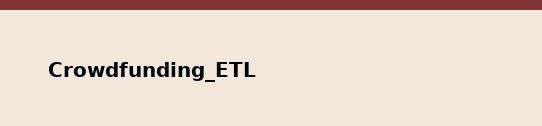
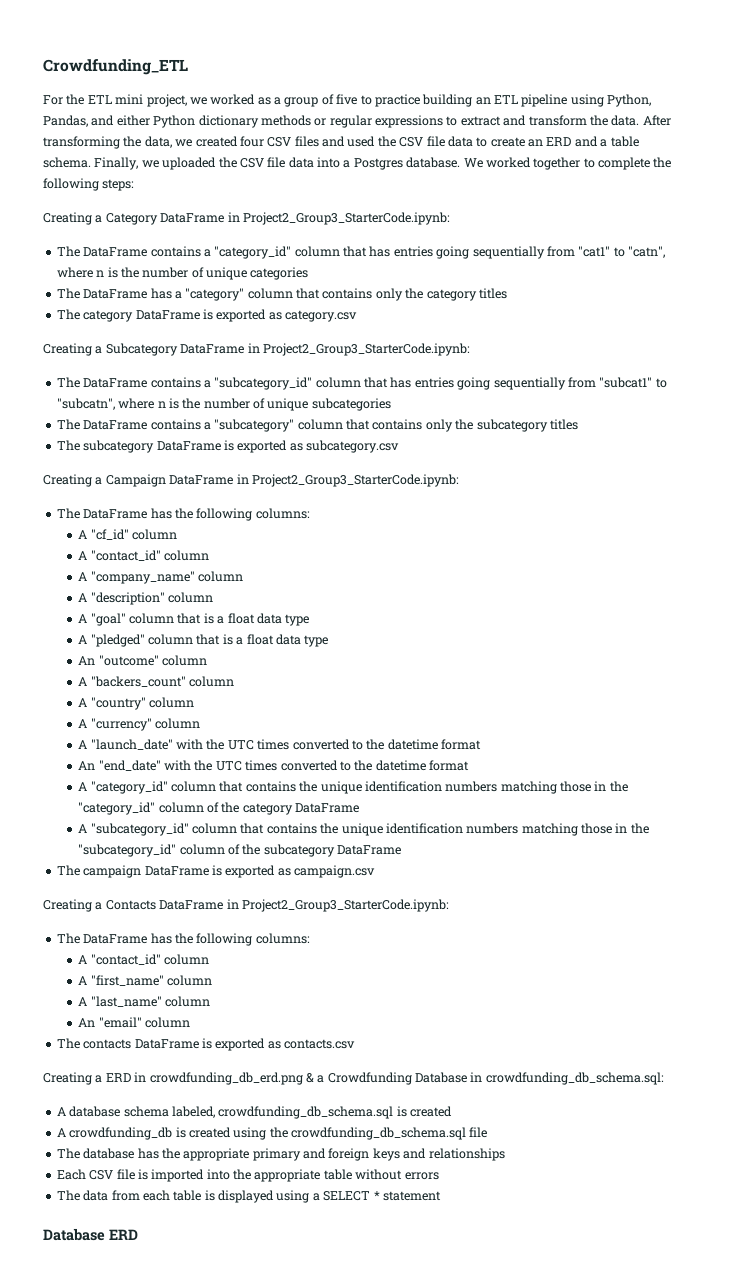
+ For the ETL mini project, we worked as a group of five to practice building an ETL pipeline using Python, Pandas, and either Python dictionary methods or regular expressions to extract and transform the data. After transforming the data, we created four CSV files and used the CSV file data to create an ERD and a table schema. Finally, we uploaded the CSV file data into a Postgres database. We worked together to complete the following steps:
+ Creating a Category DataFrame in Project2_Group3_StarterCode.ipynb:
+ The DataFrame contains a "category_id" column that has entries going sequentially from "cat1" to "catn", where n is the number of unique categories
+ The DataFrame has a "category" column that contains only the category titles
+ The category DataFrame is exported as category.csv
+ Creating a Subcategory DataFrame in Project2_Group3_StarterCode.ipynb:
+ The DataFrame contains a "subcategory_id" column that has entries going sequentially from "subcat1" to "subcatn", where n is the number of unique subcategories
+ The DataFrame contains a "subcategory" column that contains only the subcategory titles
+ The subcategory DataFrame is exported as subcategory.csv
+ Creating a Campaign DataFrame in Project2_Group3_StarterCode.ipynb:
+ The DataFrame has the following columns:
+ A "cf_id" column
+ A "contact_id" column
+ A "company_name" column
+ A "description" column
+ A "goal" column that is a float data type
+ A "pledged" column that is a float data type
+ An "outcome" column
+ A "backers_count" column
+ A "country" column
+ A "currency" column
+ A "launch_date" with the UTC times converted to the datetime format
+ An "end_date" with the UTC times converted to the datetime format
+ A "category_id" column that contains the unique identification numbers matching those in the "category_id" column of the category DataFrame
+ A "subcategory_id" column that contains the unique identification numbers matching those in the "subcategory_id" column of the subcategory DataFrame
+ The campaign DataFrame is exported as campaign.csv
+ Creating a Contacts DataFrame in Project2_Group3_StarterCode.ipynb:
+ The DataFrame has the following columns:
+ A "contact_id" column
+ A "first_name" column
+ A "last_name" column
+ An "email" column
+ The contacts DataFrame is exported as contacts.csv
+ Creating a ERD in crowdfunding_db_erd.png & a Crowdfunding Database in crowdfunding_db_schema.sql:
+ A database schema labeled, crowdfunding_db_schema.sql is created
+ A crowdfunding_db is created using the crowdfunding_db_schema.sql file
+ The database has the appropriate primary and foreign keys and relationships
+ Each CSV file is imported into the appropriate table without errors
+ The data from each table is displayed using a SELECT * statement
+ Database ERD

